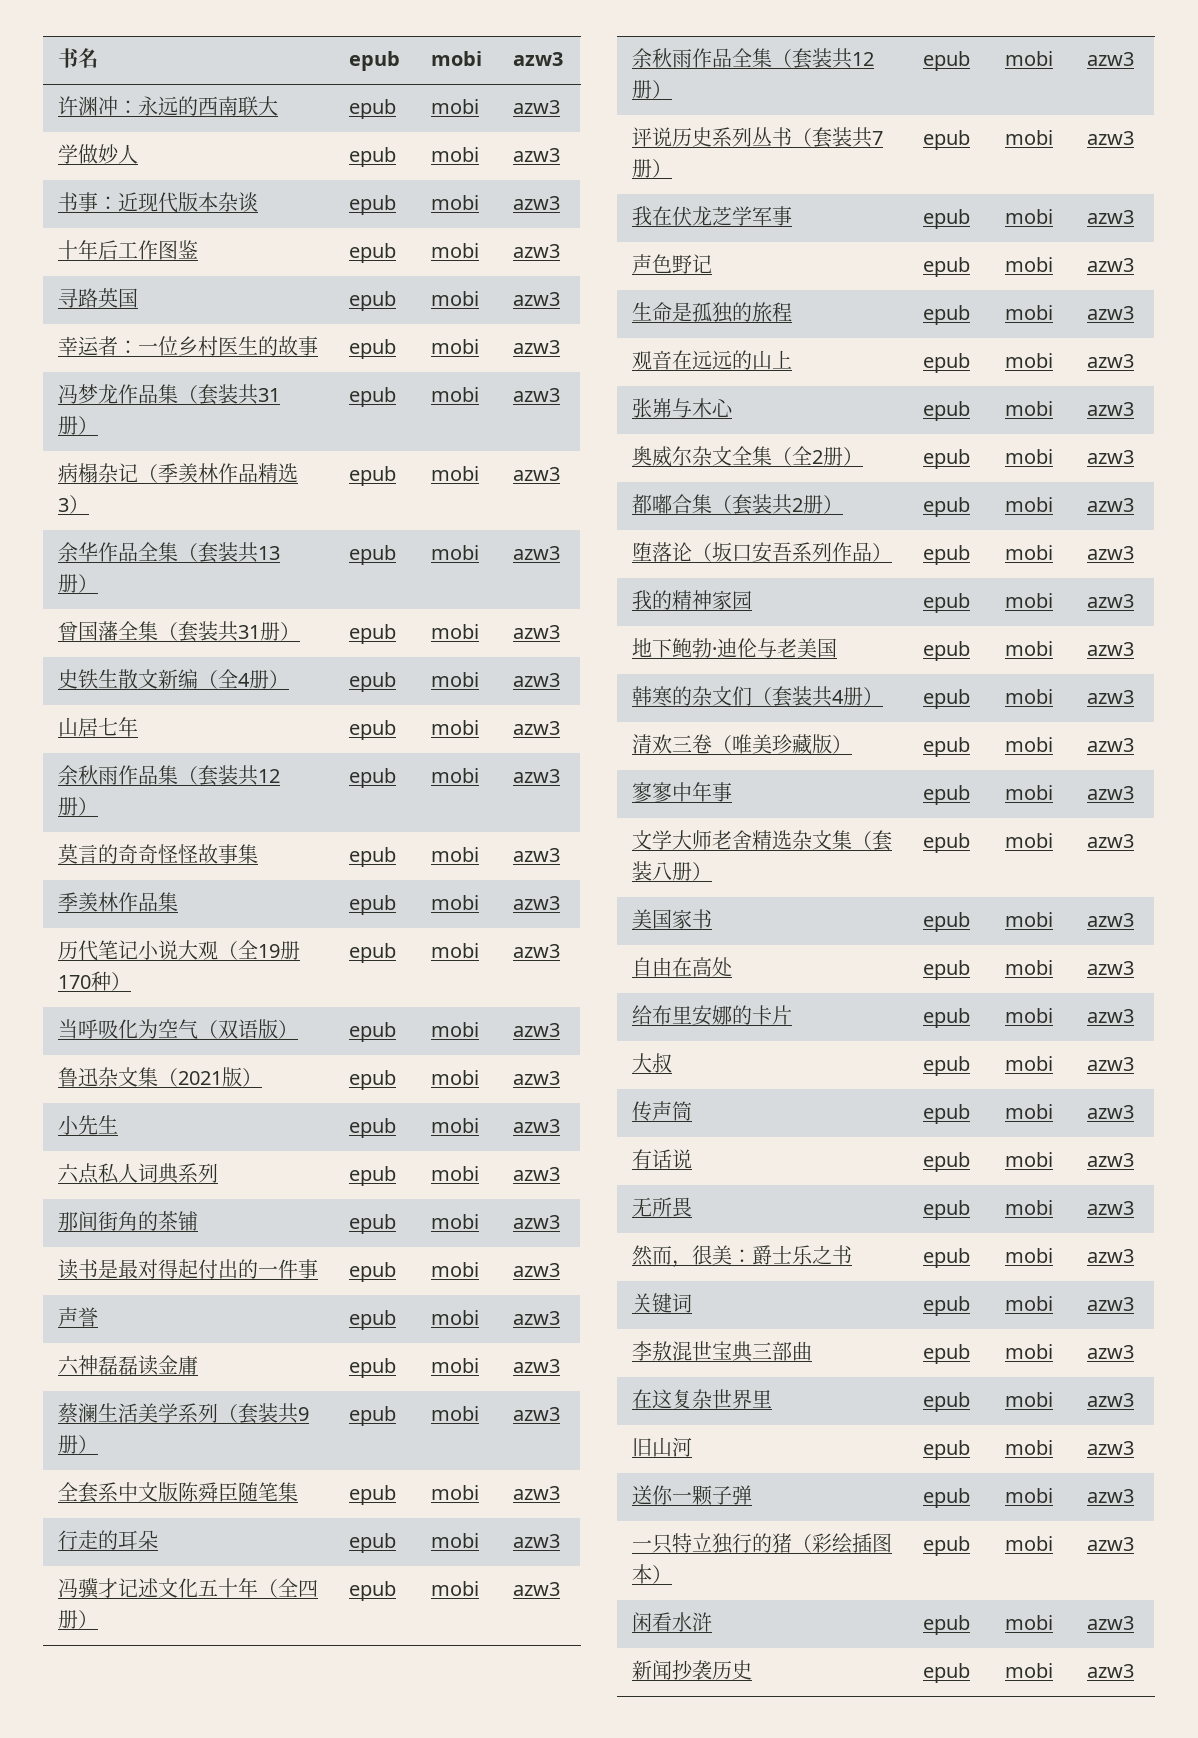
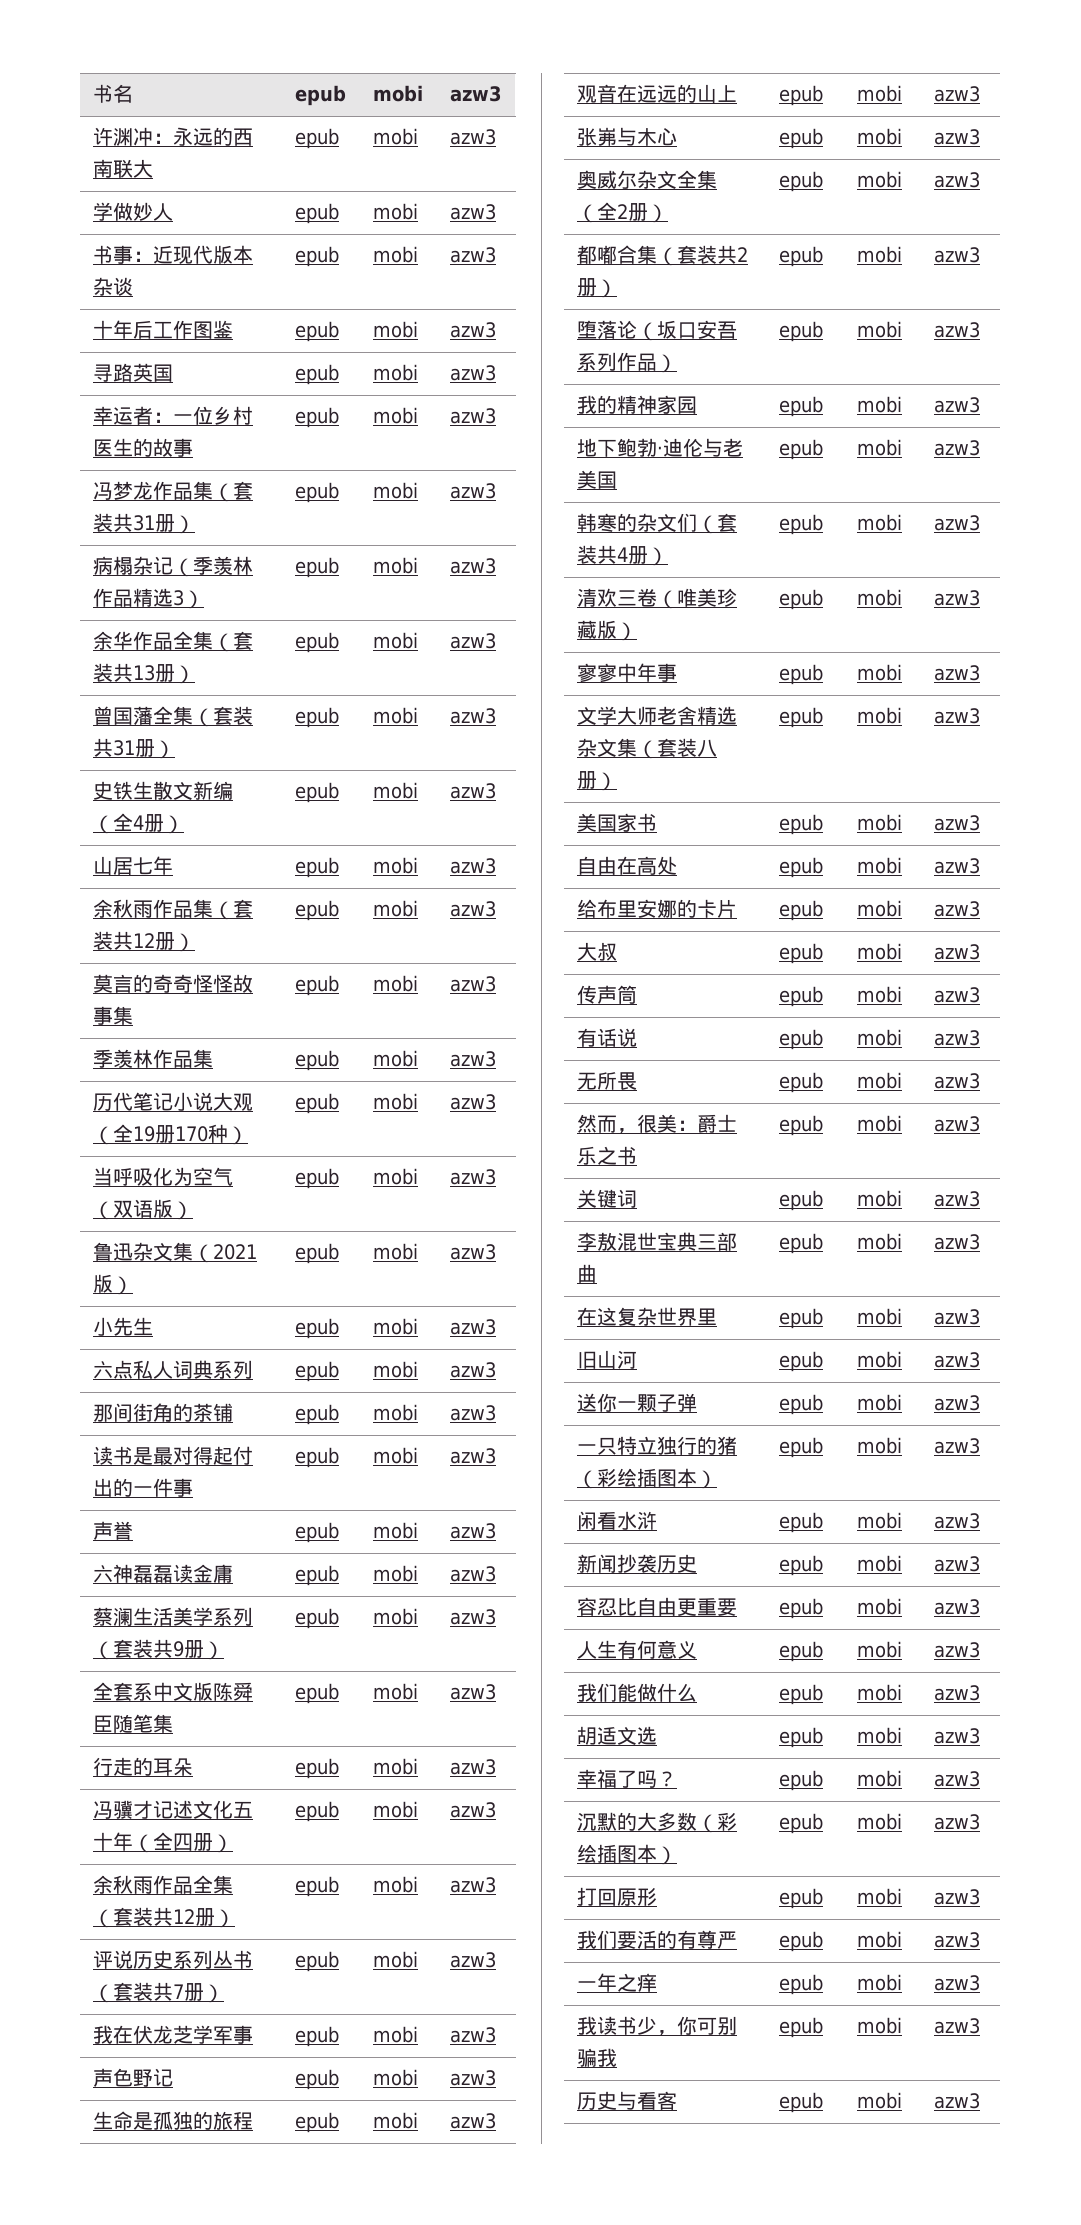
+ 容忍比自由更重要 | epub | mobi | azw3
+ 人生有何意义 | epub | mobi | azw3
+ 我们能做什么 | epub | mobi | azw3
+ 胡适文选 | epub | mobi | azw3
+ 幸福了吗？ | epub | mobi | azw3
+ 沉默的大多数（彩绘插图本） | epub | mobi | azw3
+ 打回原形 | epub | mobi | azw3
+ 我们要活的有尊严 | epub | mobi | azw3
+ 一年之痒 | epub | mobi | azw3
+ 我读书少，你可别骗我 | epub | mobi | azw3
+ 历史与看客 | epub | mobi | azw3

